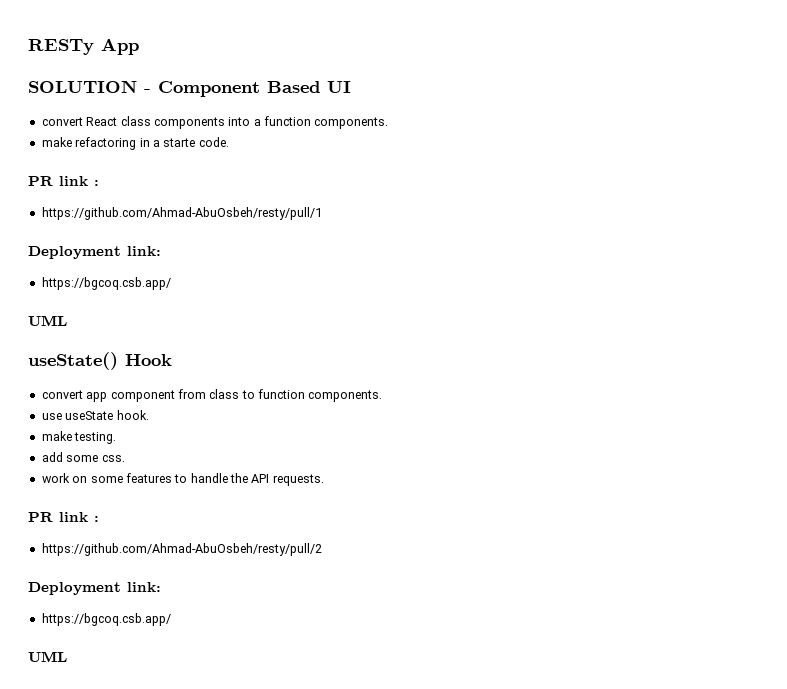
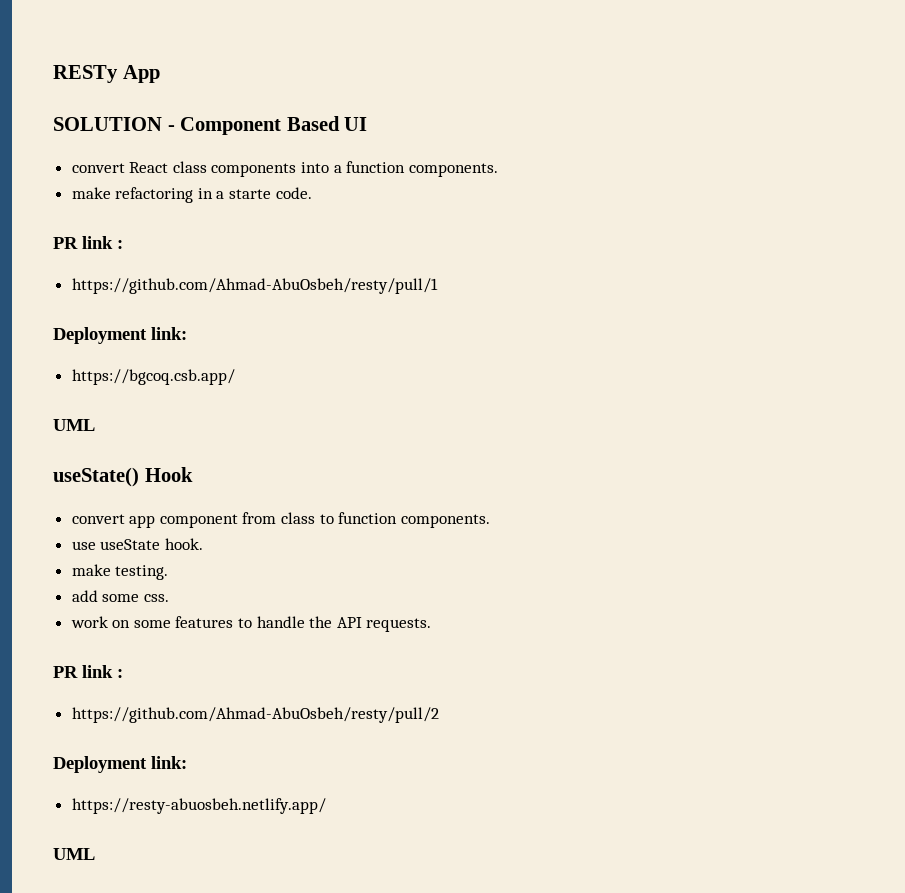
  https://github.com/Ahmad-AbuOsbeh/resty/pull/2
  Deployment link:
- https://bgcoq.csb.app/
+ https://resty-abuosbeh.netlify.app/

